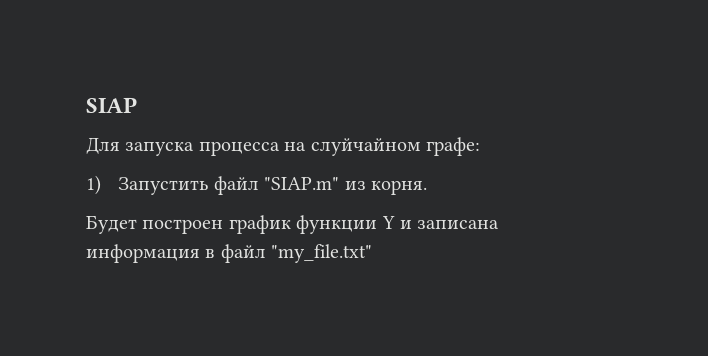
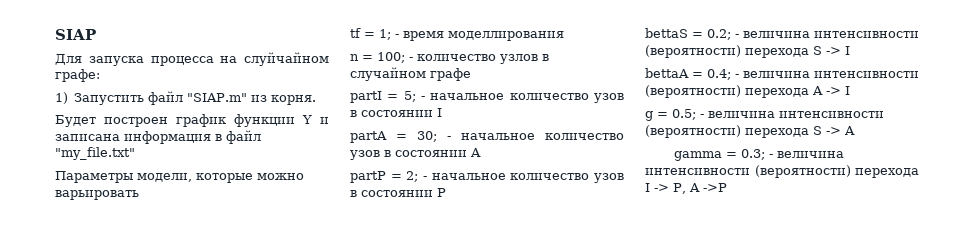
+ Параметры модели, которые можно варьировать
+ tf = 1; - время моделлирования
+ n = 100; - количество узлов в случайном графе
+ partI = 5; - начальное количество узов в состоянии I
+ partA = 30; - начальное количество узов в состоянии A
+ partP = 2; - начальное количество узов в состоянии P
+ bettaS = 0.2; - величина интенсивности (вероятности) перехода S -> I
+ bettaA = 0.4; - величина интенсивности (вероятности) перехода A -> I
+ g = 0.5; - величина интенсивности (вероятности) перехода S -> A
+ gamma = 0.3; - величина интенсивности (вероятности) перехода I -> P, A ->P

